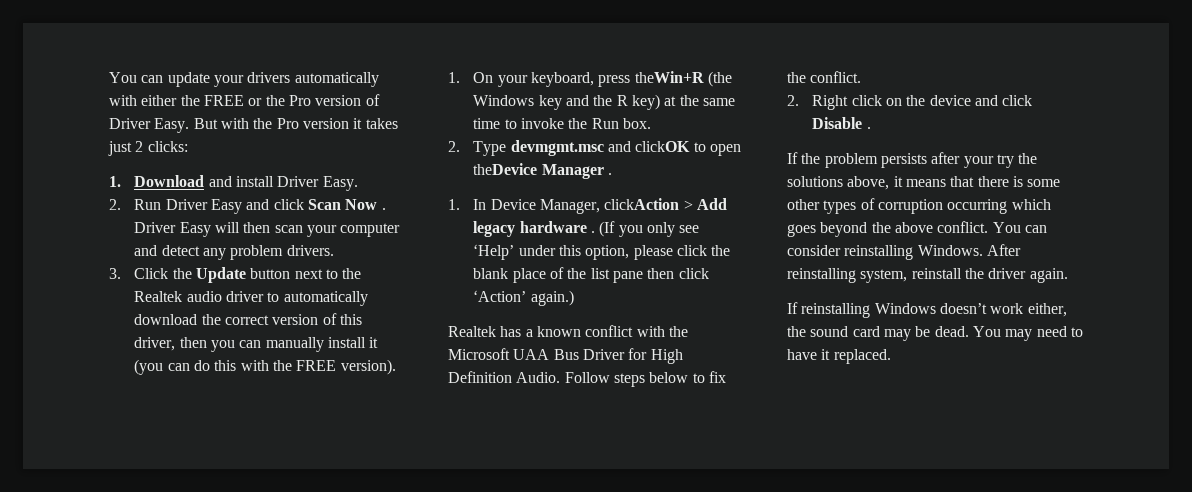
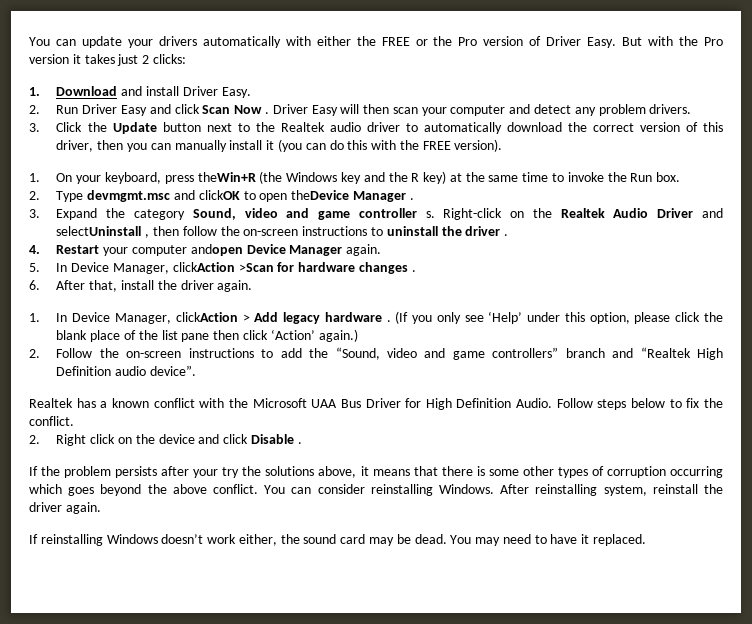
+ 3. Expand the category Sound, video and game controller s. Right-click on the Realtek Audio Driver and selectUninstall , then follow the on-screen instructions to uninstall the driver .
+ 4. Restart your computer andopen Device Manager again.
+ 5. In Device Manager, clickAction >Scan for hardware changes .
+ 6. After that, install the driver again.
+ 2. Follow the on-screen instructions to add the “Sound, video and game controllers” branch and “Realtek High Definition audio device”.

